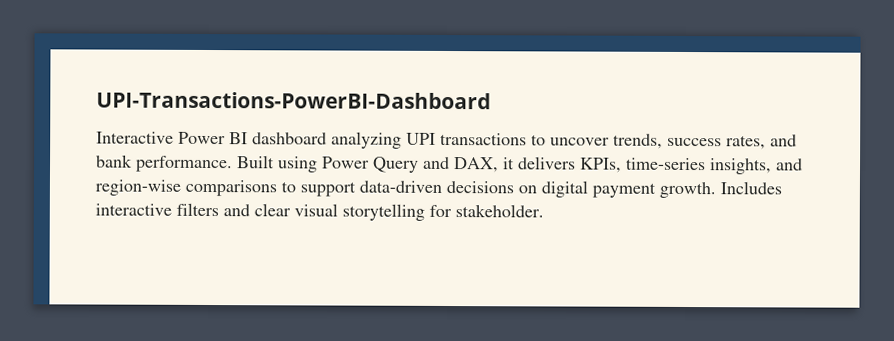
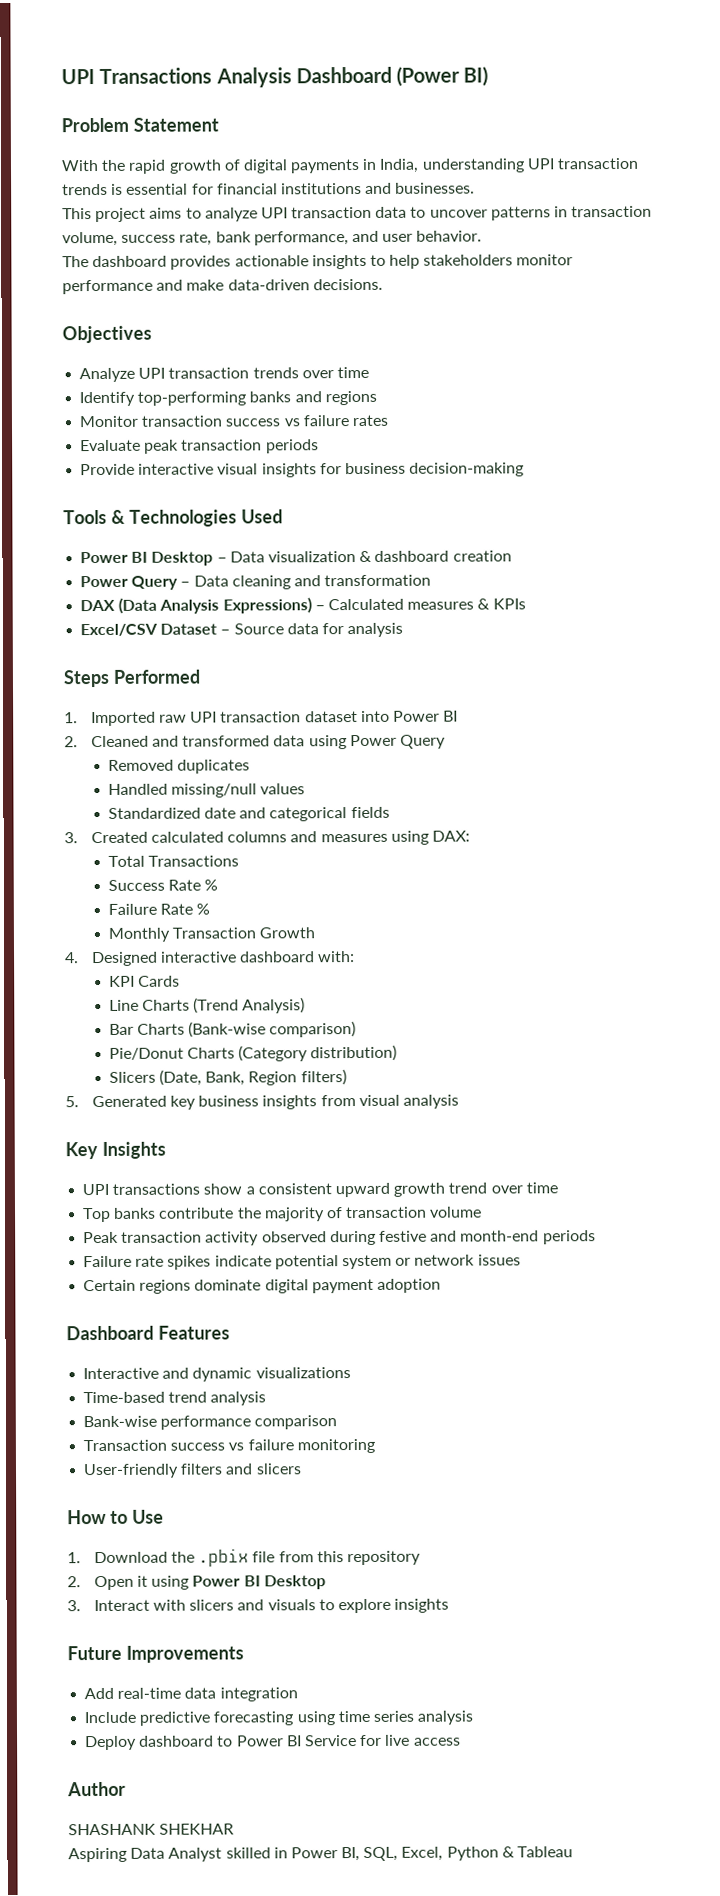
- UPI-Transactions-PowerBI-Dashboard
- Interactive Power BI dashboard analyzing UPI transactions to uncover trends, success rates, and bank performance. Built using Power Query and DAX, it delivers KPIs, time-series insights, and region-wise comparisons to support data-driven decisions on digital payment growth. Includes interactive filters and clear visual storytelling for stakeholder.
+ UPI Transactions Analysis Dashboard (Power BI)
+ Problem Statement
+ With the rapid growth of digital payments in India, understanding UPI transaction trends is essential for financial institutions and businesses.
+ This project aims to analyze UPI transaction data to uncover patterns in transaction volume, success rate, bank performance, and user behavior.
+ The dashboard provides actionable insights to help stakeholders monitor performance and make data-driven decisions.
+ Objectives
+ Analyze UPI transaction trends over time
+ Identify top-performing banks and regions
+ Monitor transaction success vs failure rates
+ Evaluate peak transaction periods
+ Provide interactive visual insights for business decision-making
+ Tools & Technologies Used
+ Power BI Desktop – Data visualization & dashboard creation
+ Power Query – Data cleaning and transformation
+ DAX (Data Analysis Expressions) – Calculated measures & KPIs
+ Excel/CSV Dataset – Source data for analysis
+ Steps Performed
+ 1. Imported raw UPI transaction dataset into Power BI
+ 2. Cleaned and transformed data using Power Query
+ Removed duplicates
+ Handled missing/null values
+ Standardized date and categorical fields
+ 3. Created calculated columns and measures using DAX:
+ Total Transactions
+ Success Rate %
+ Failure Rate %
+ Monthly Transaction Growth
+ 4. Designed interactive dashboard with:
+ KPI Cards
+ Line Charts (Trend Analysis)
+ Bar Charts (Bank-wise comparison)
+ Pie/Donut Charts (Category distribution)
+ Slicers (Date, Bank, Region filters)
+ 5. Generated key business insights from visual analysis
+ Key Insights
+ UPI transactions show a consistent upward growth trend over time
+ Top banks contribute the majority of transaction volume
+ Peak transaction activity observed during festive and month-end periods
+ Failure rate spikes indicate potential system or network issues
+ Certain regions dominate digital payment adoption
+ Dashboard Features
+ Interactive and dynamic visualizations
+ Time-based trend analysis
+ Bank-wise performance comparison
+ Transaction success vs failure monitoring
+ User-friendly filters and slicers
+ How to Use
+ 1. Download the .pbix file from this repository
+ 2. Open it using Power BI Desktop
+ 3. Interact with slicers and visuals to explore insights
+ Future Improvements
+ Add real-time data integration
+ Include predictive forecasting using time series analysis
+ Deploy dashboard to Power BI Service for live access
+ Author
+ SHASHANK SHEKHAR
+ Aspiring Data Analyst skilled in Power BI, SQL, Excel, Python & Tableau

